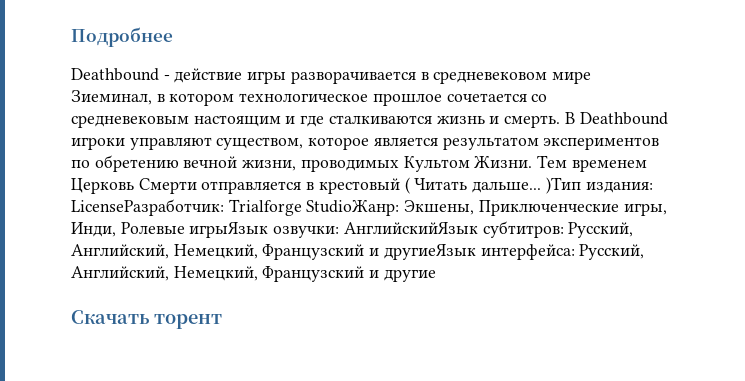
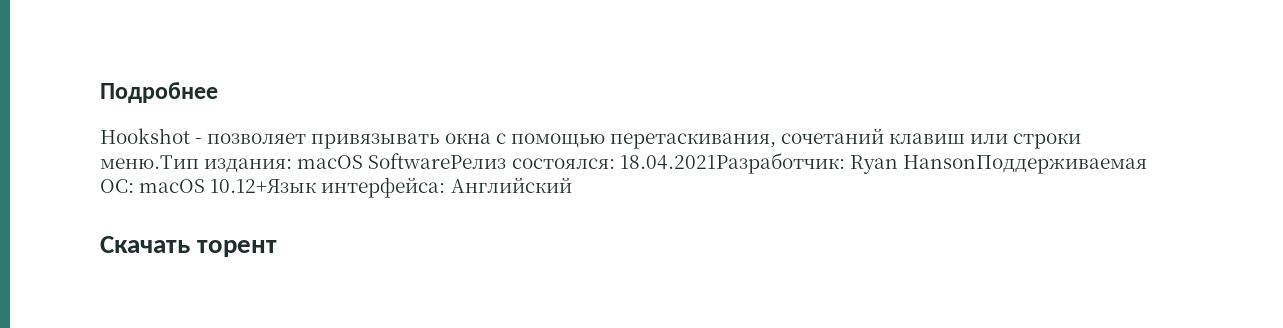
- Deathbound - действие игры разворачивается в средневековом мире Зиеминал, в котором технологическое прошлое сочетается со средневековым настоящим и где сталкиваются жизнь и смерть. В Deathbound игроки управляют существом, которое является результатом экспериментов по обретению вечной жизни, проводимых Культом Жизни. Тем временем Церковь Смерти отправляется в крестовый ( Читать дальше... )Тип издания: LicenseРазработчик: Trialforge StudioЖанр: Экшены, Приключенческие игры, Инди, Ролевые игрыЯзык озвучки: АнглийскийЯзык субтитров: Русский, Английский, Немецкий, Французский и другиеЯзык интерфейса: Русский, Английский, Немецкий, Французский и другие
+ Hookshot - позволяет привязывать окна с помощью перетаскивания, сочетаний клавиш или строки меню.Тип издания: macOS SoftwareРелиз состоялся: 18.04.2021Разработчик: Ryan HansonПоддерживаемая ОС: macOS 10.12+Язык интерфейса: Английский

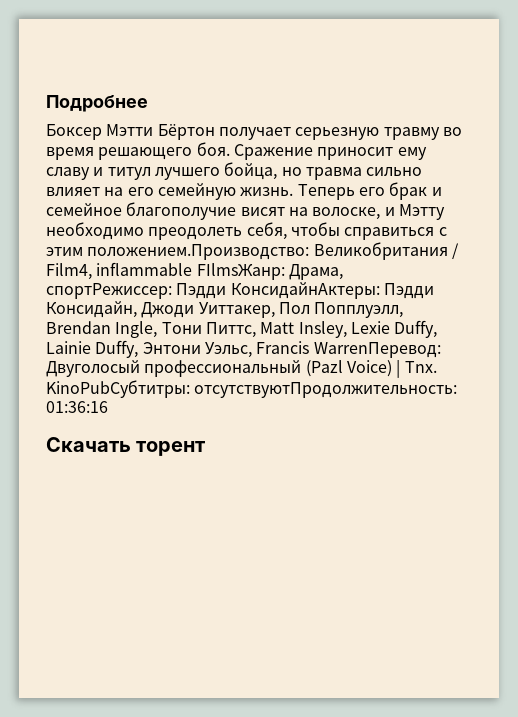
- Hookshot - позволяет привязывать окна с помощью перетаскивания, сочетаний клавиш или строки меню.Тип издания: macOS SoftwareРелиз состоялся: 18.04.2021Разработчик: Ryan HansonПоддерживаемая ОС: macOS 10.12+Язык интерфейса: Английский
+ Боксер Мэтти Бёртон получает серьезную травму во время решающего боя. Сражение приносит ему славу и титул лучшего бойца, но травма сильно влияет на его семейную жизнь. Теперь его брак и семейное благополучие висят на волоске, и Мэтту необходимо преодолеть себя, чтобы справиться с этим положением.Производство: Великобритания / Film4, inflammable FIlmsЖанр: Драма, спортРежиссер: Пэдди КонсидайнАктеры: Пэдди Консидайн, Джоди Уиттакер, Пол Попплуэлл, Brendan Ingle, Тони Питтс, Matt Insley, Lexie Duffy, Lainie Duffy, Энтони Уэльс, Francis WarrenПеревод: Двуголосый профессиональный (Pazl Voice) | Tnx. KinoPubСубтитры: отсутствуютПродолжительность: 01:36:16

